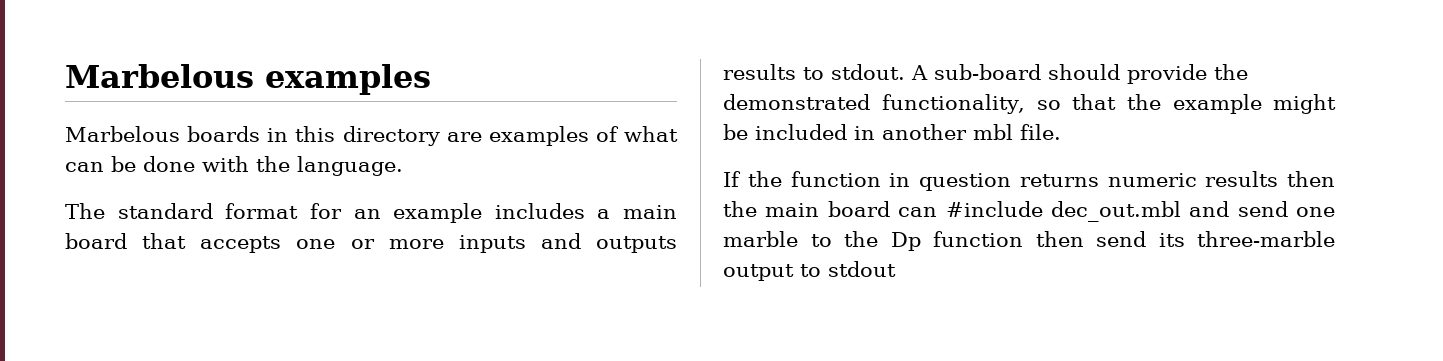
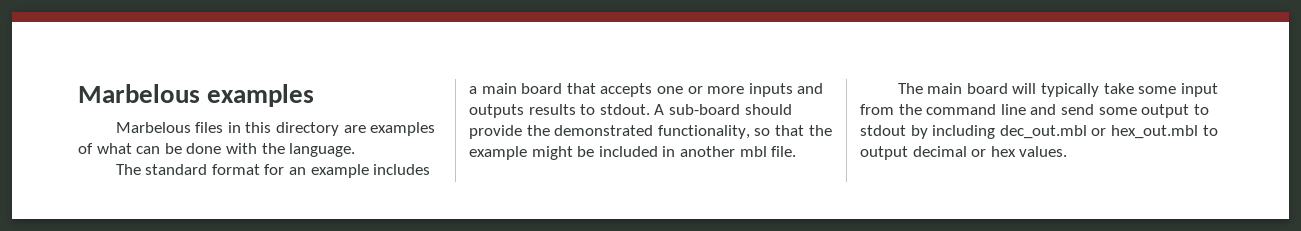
- Marbelous boards in this directory are examples of what can be done with the language.
+ Marbelous files in this directory are examples of what can be done with the language.
- If the function in question returns numeric results then the main board can #include dec_out.mbl and send one marble to the Dp function then send its three-marble output to stdout
+ The main board will typically take some input from the command line and send some output to stdout by including dec_out.mbl or hex_out.mbl to output decimal or hex values.

